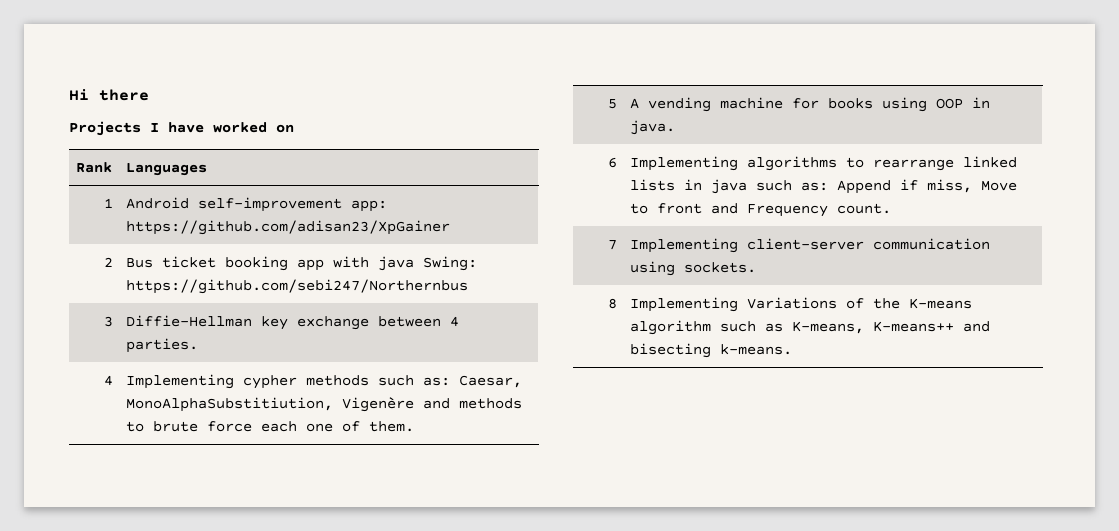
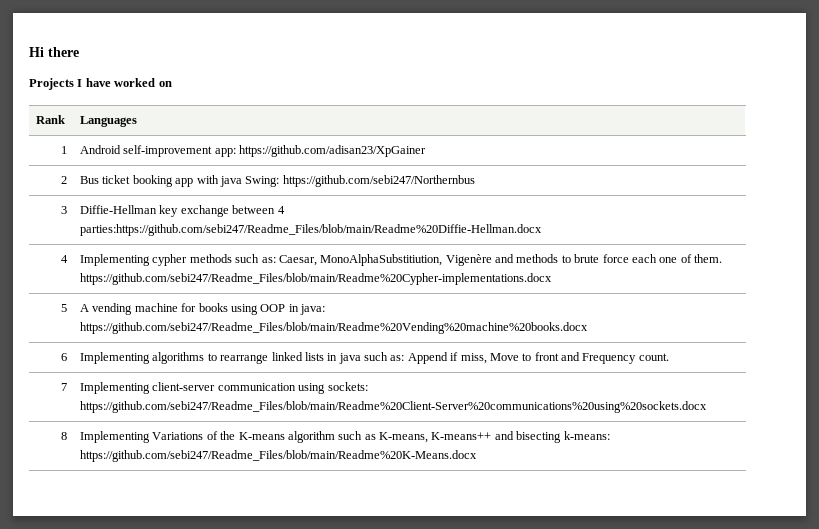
- 3 | Diffie-Hellman key exchange between 4 parties.
+ 3 | Diffie-Hellman key exchange between 4 parties:https://github.com/sebi247/Readme_Files/blob/main/Readme%20Diffie-Hellman.docx
- 4 | Implementing cypher methods such as: Caesar, MonoAlphaSubstitiution, Vigenère and methods to brute force each one of them.
+ 4 | Implementing cypher methods such as: Caesar, MonoAlphaSubstitiution, Vigenère and methods to brute force each one of them. https://github.com/sebi247/Readme_Files/blob/main/Readme%20Cypher-implementations.docx
- 5 | A vending machine for books using OOP in java.
+ 5 | A vending machine for books using OOP in java: https://github.com/sebi247/Readme_Files/blob/main/Readme%20Vending%20machine%20books.docx
- 7 | Implementing client-server communication using sockets.
+ 7 | Implementing client-server communication using sockets: https://github.com/sebi247/Readme_Files/blob/main/Readme%20Client-Server%20communications%20using%20sockets.docx
- 8 | Implementing Variations of the K-means algorithm such as K-means, K-means++ and bisecting k-means.
+ 8 | Implementing Variations of the K-means algorithm such as K-means, K-means++ and bisecting k-means: https://github.com/sebi247/Readme_Files/blob/main/Readme%20K-Means.docx

